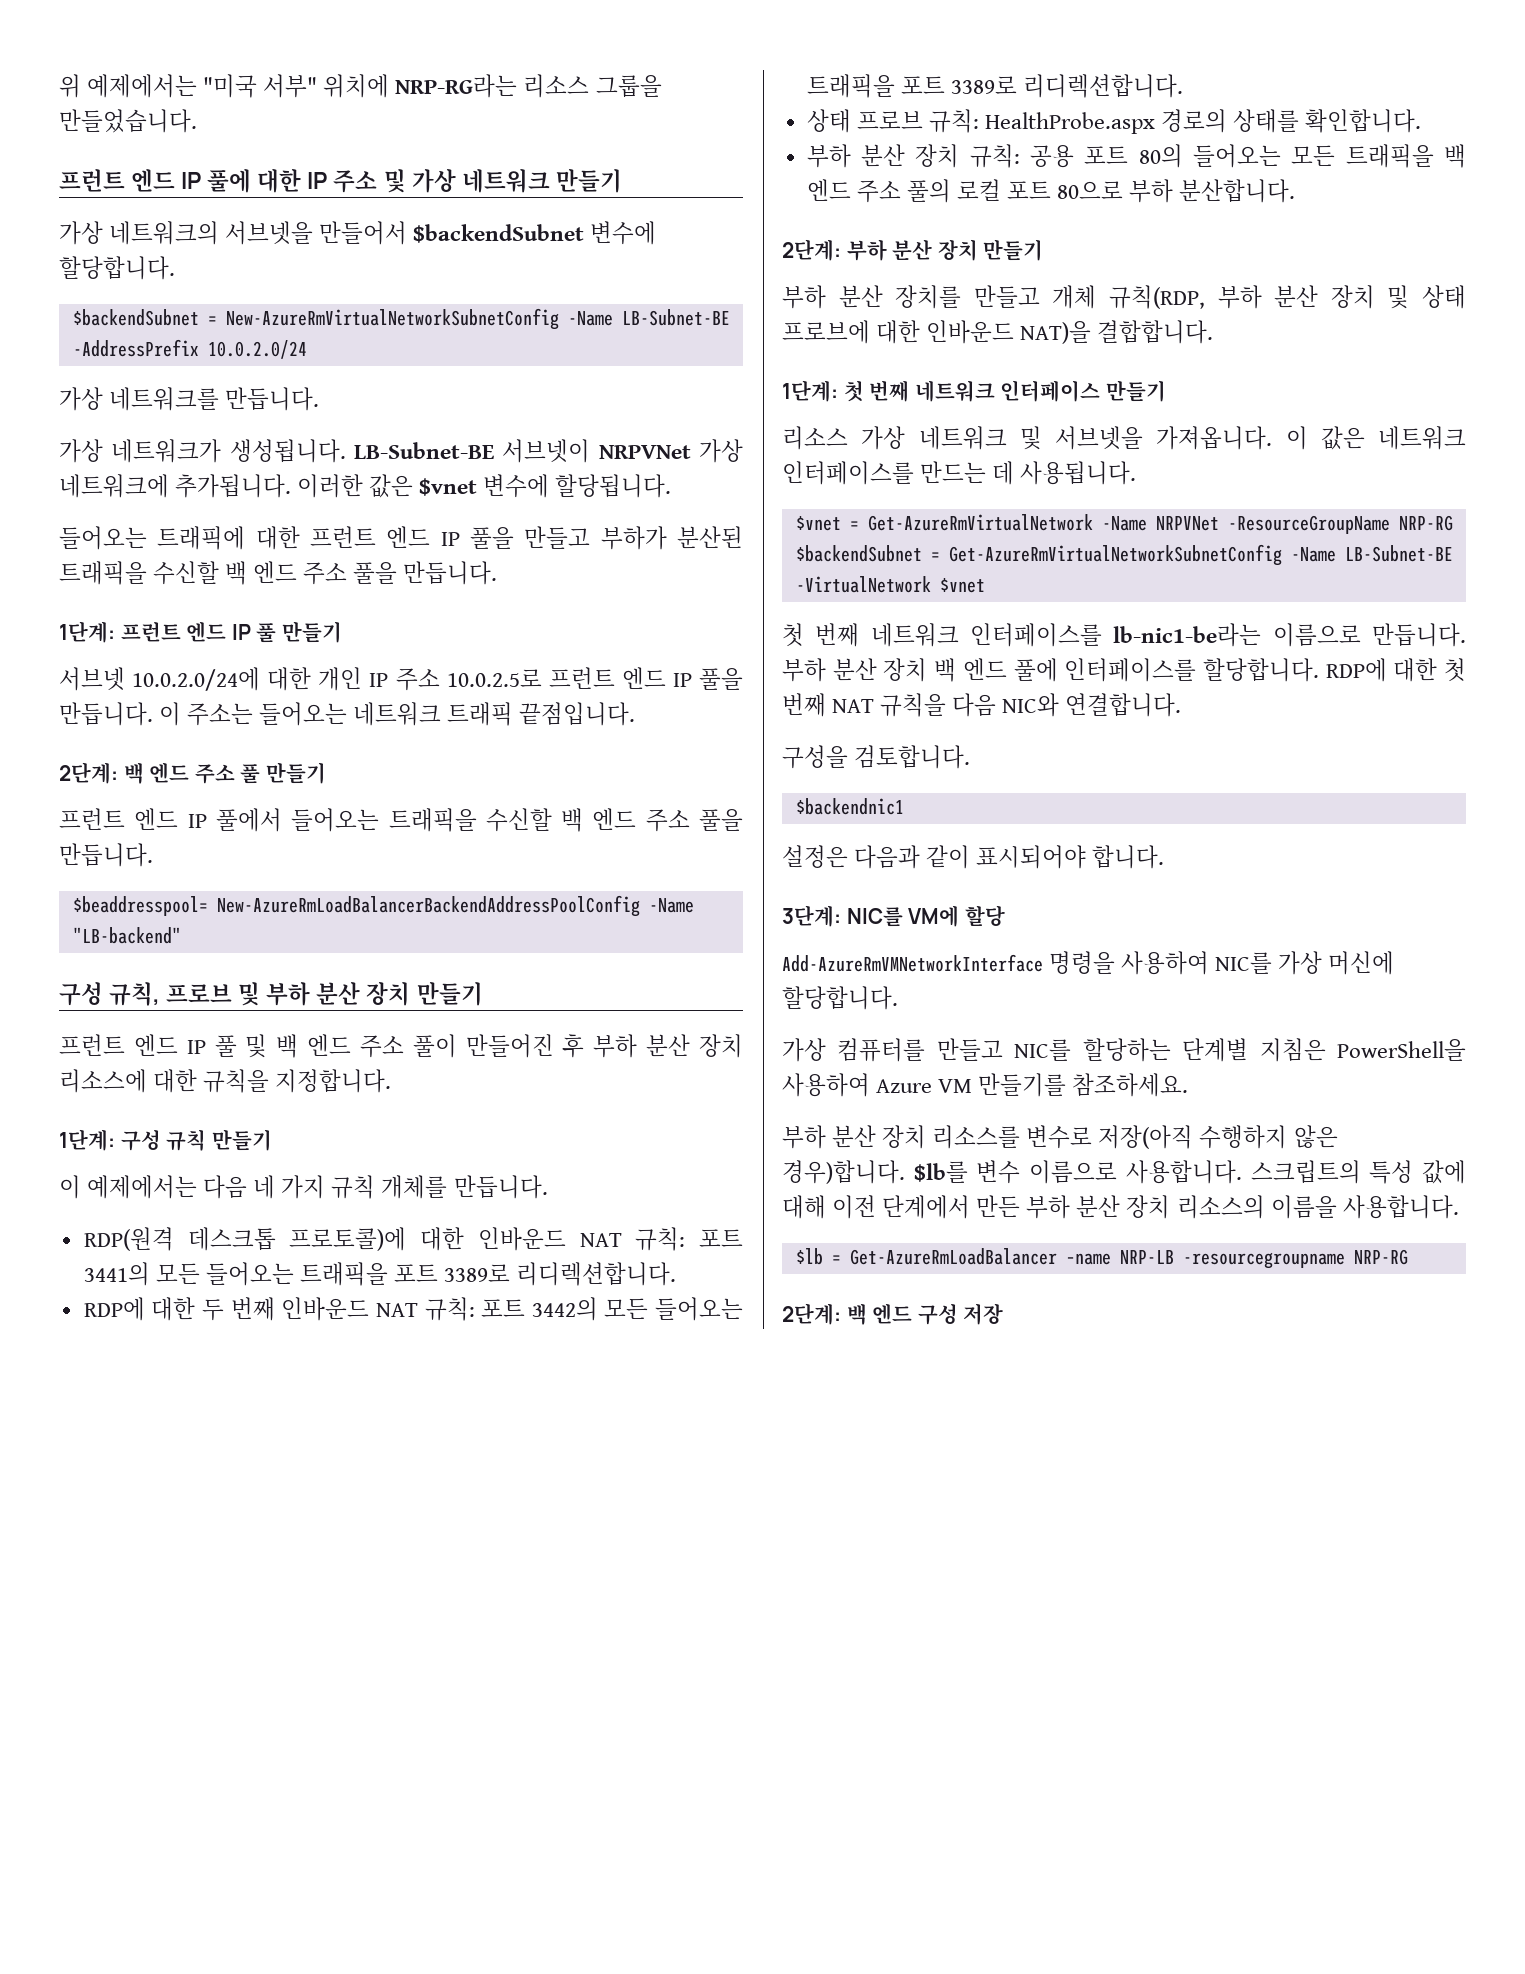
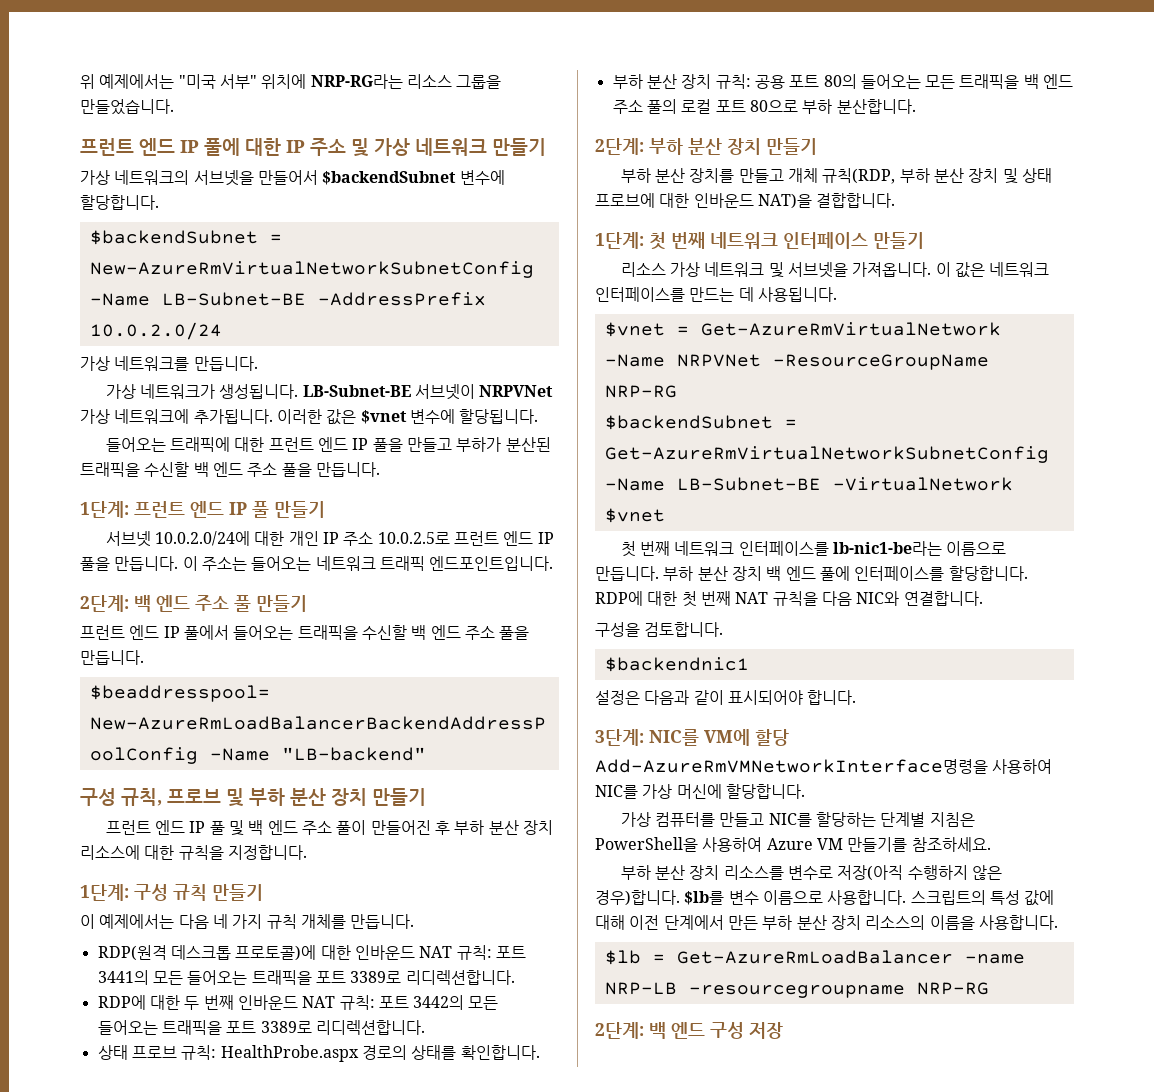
- 이 주소는 들어오는 네트워크 트래픽 끝점입니다.
+ 이 주소는 들어오는 네트워크 트래픽 엔드포인트입니다.
- Add-AzureRmVMNetworkInterface 명령을 사용하여 NIC를 가상 머신에 할당합니다.
+ Add-AzureRmVMNetworkInterface명령을 사용하여 NIC를 가상 머신에 할당합니다.

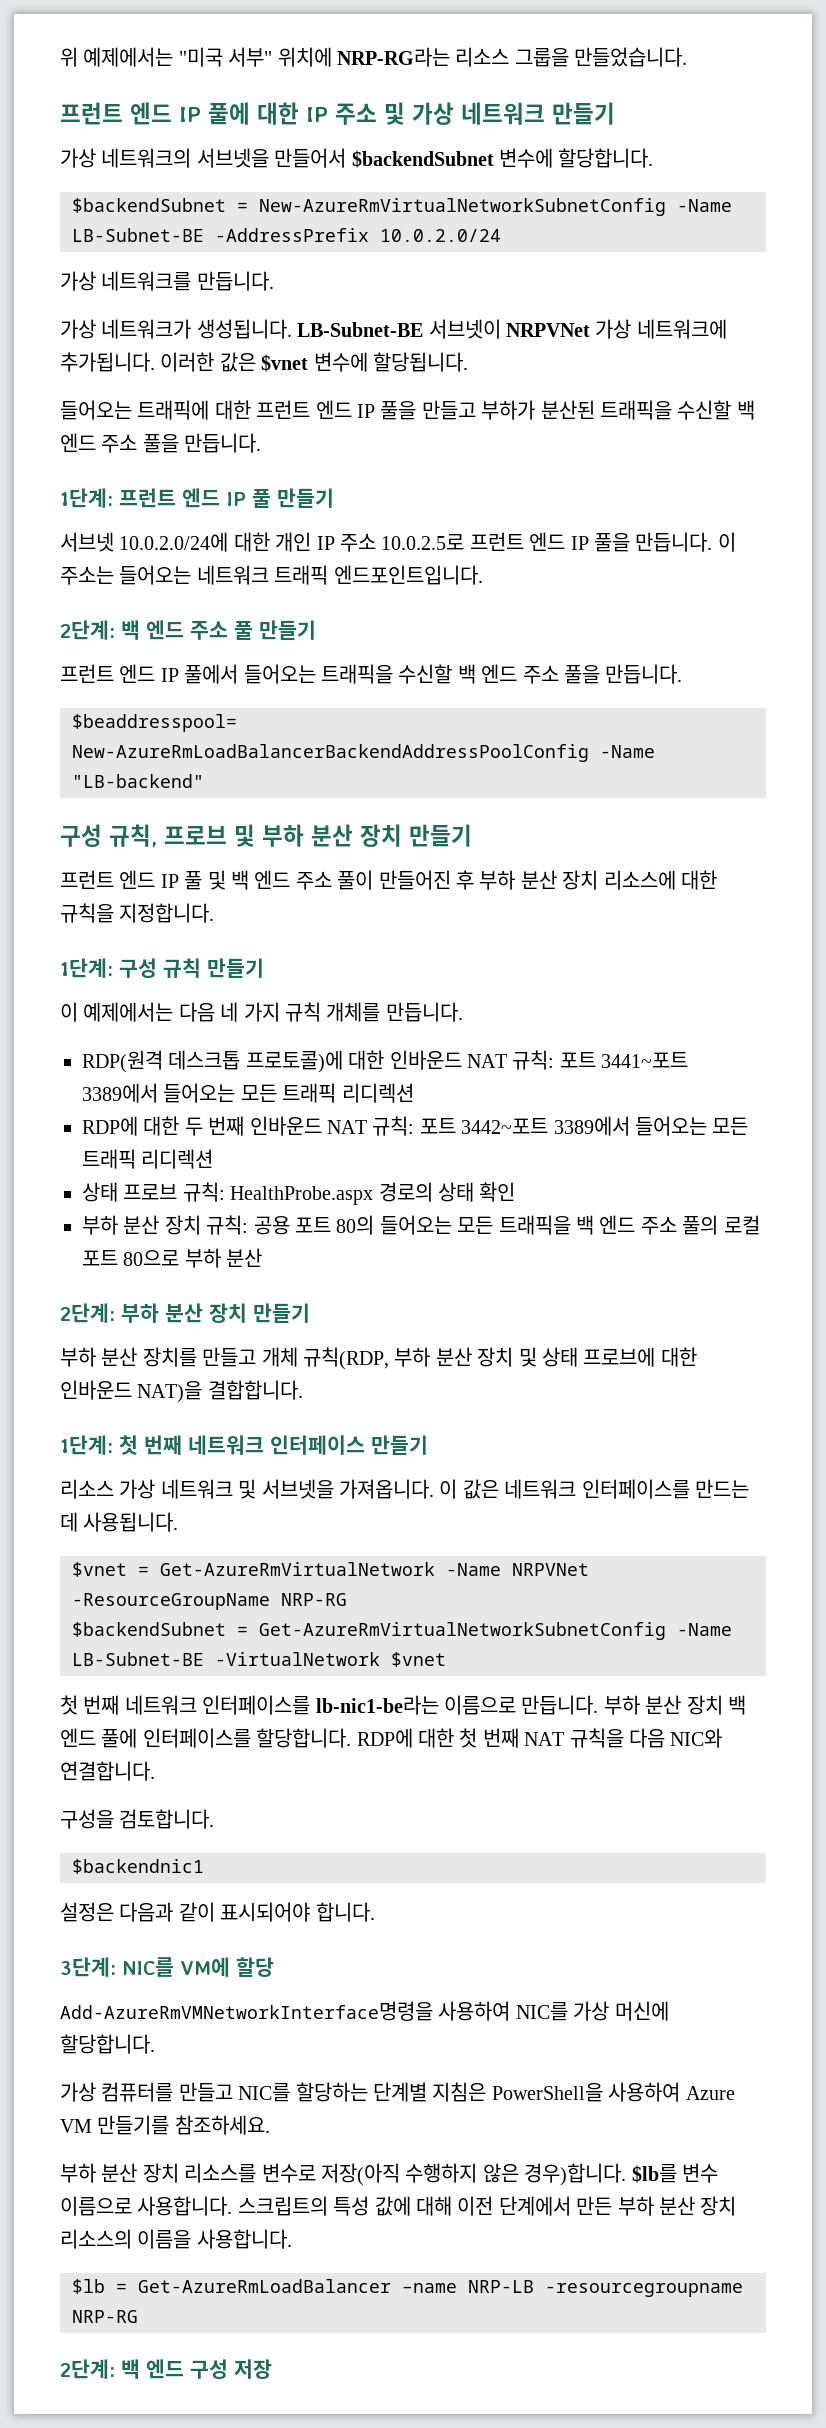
- RDP(원격 데스크톱 프로토콜)에 대한 인바운드 NAT 규칙: 포트 3441의 모든 들어오는 트래픽을 포트 3389로 리디렉션합니다.
+ RDP(원격 데스크톱 프로토콜)에 대한 인바운드 NAT 규칙: 포트 3441~포트 3389에서 들어오는 모든 트래픽 리디렉션
- RDP에 대한 두 번째 인바운드 NAT 규칙: 포트 3442의 모든 들어오는 트래픽을 포트 3389로 리디렉션합니다.
+ RDP에 대한 두 번째 인바운드 NAT 규칙: 포트 3442~포트 3389에서 들어오는 모든 트래픽 리디렉션
- 상태 프로브 규칙: HealthProbe.aspx 경로의 상태를 확인합니다.
+ 상태 프로브 규칙: HealthProbe.aspx 경로의 상태 확인
- 부하 분산 장치 규칙: 공용 포트 80의 들어오는 모든 트래픽을 백 엔드 주소 풀의 로컬 포트 80으로 부하 분산합니다.
+ 부하 분산 장치 규칙: 공용 포트 80의 들어오는 모든 트래픽을 백 엔드 주소 풀의 로컬 포트 80으로 부하 분산

